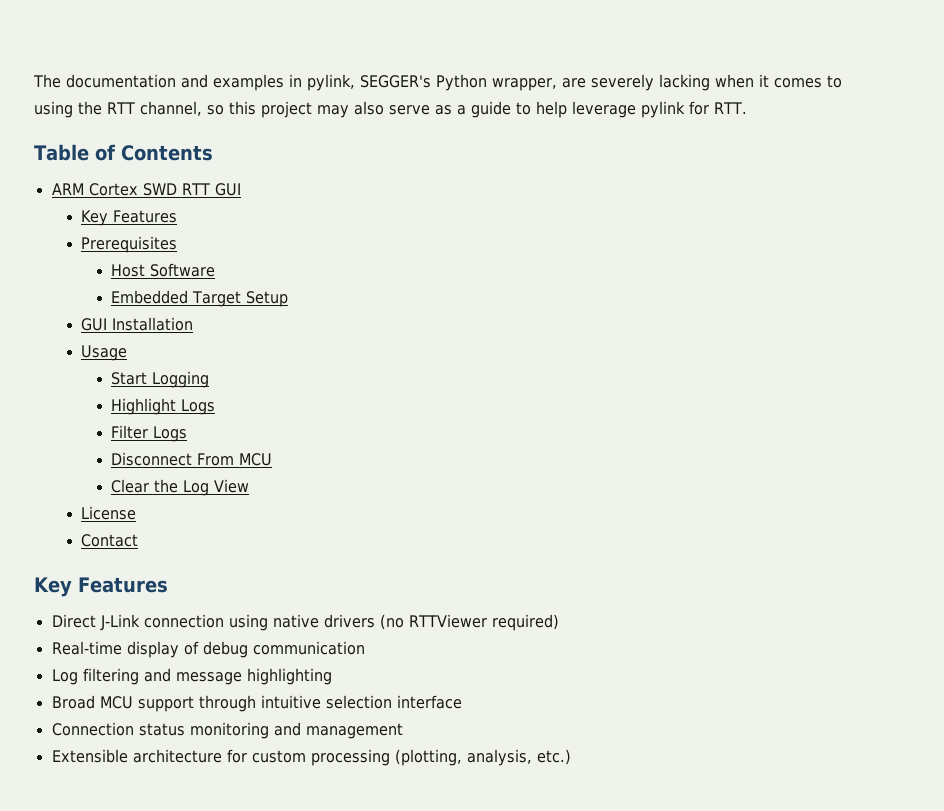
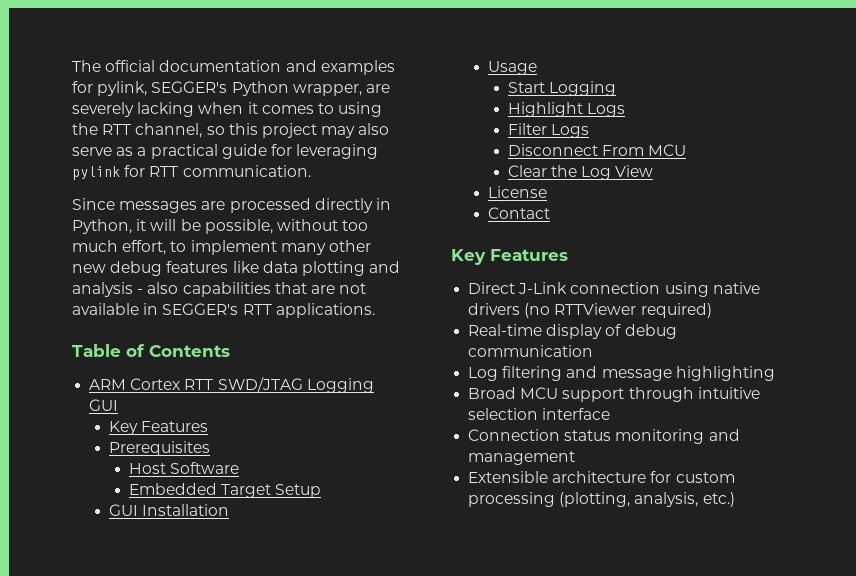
- The documentation and examples in pylink, SEGGER's Python wrapper, are severely lacking when it comes to using the RTT channel, so this project may also serve as a guide to help leverage pylink for RTT.
+ The official documentation and examples for pylink, SEGGER's Python wrapper, are severely lacking when it comes to using the RTT channel, so this project may also serve as a practical guide for leveraging pylink for RTT communication.
+ Since messages are processed directly in Python, it will be possible, without too much effort, to implement many other new debug features like data plotting and analysis - also capabilities that are not available in SEGGER's RTT applications.
- ARM Cortex SWD RTT GUI
+ ARM Cortex RTT SWD/JTAG Logging GUI

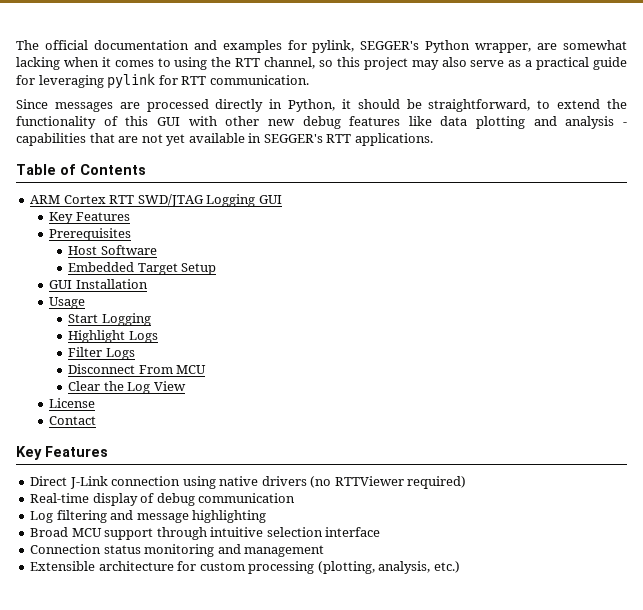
- The official documentation and examples for pylink, SEGGER's Python wrapper, are severely lacking when it comes to using the RTT channel, so this project may also serve as a practical guide for leveraging pylink for RTT communication.
+ The official documentation and examples for pylink, SEGGER's Python wrapper, are somewhat lacking when it comes to using the RTT channel, so this project may also serve as a practical guide for leveraging pylink for RTT communication.
- Since messages are processed directly in Python, it will be possible, without too much effort, to implement many other new debug features like data plotting and analysis - also capabilities that are not available in SEGGER's RTT applications.
+ Since messages are processed directly in Python, it should be straightforward, to extend the functionality of this GUI with other new debug features like data plotting and analysis - capabilities that are not yet available in SEGGER's RTT applications.

